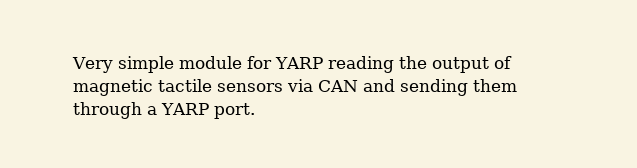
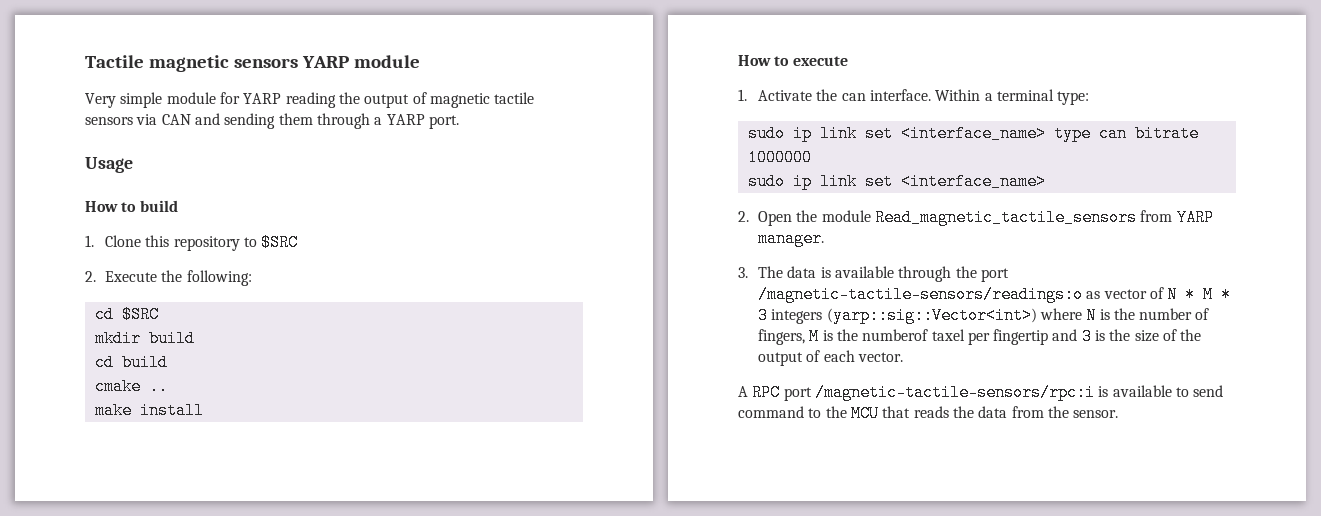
+ Tactile magnetic sensors YARP module
+ Usage
+ How to build
+ 1. Clone this repository to $SRC
+ 2. Execute the following:
+ cd $SRC
+ mkdir build
+ cd build
+ cmake ..
+ make install
+ How to execute
+ 1. Activate the can interface. Within a terminal type:
+ sudo ip link set <interface_name> type can bitrate 1000000
+ sudo ip link set <interface_name>
+ 2. Open the module Read_magnetic_tactile_sensors from YARP manager.
+ 3. The data is available through the port /magnetic-tactile-sensors/readings:o as vector of N * M * 3 integers (yarp::sig::Vector<int>) where N is the number of fingers, M is the numberof taxel per fingertip and 3 is the size of the output of each vector.
+ A RPC port /magnetic-tactile-sensors/rpc:i is available to send command to the MCU that reads the data from the sensor.

